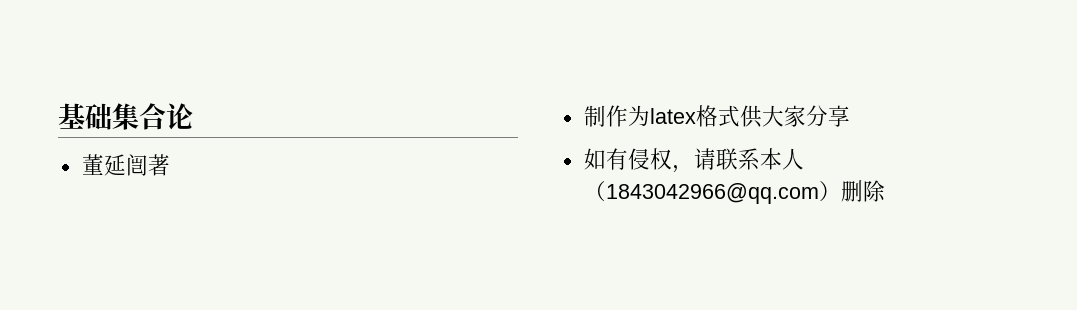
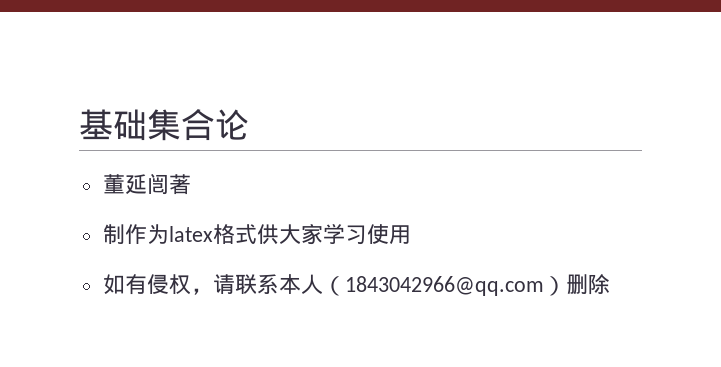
- 制作为latex格式供大家分享
+ 制作为latex格式供大家学习使用

